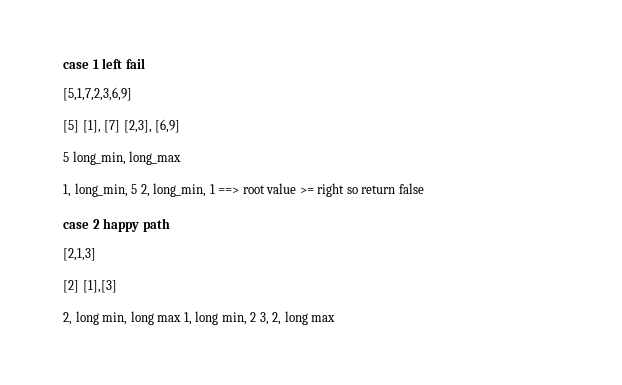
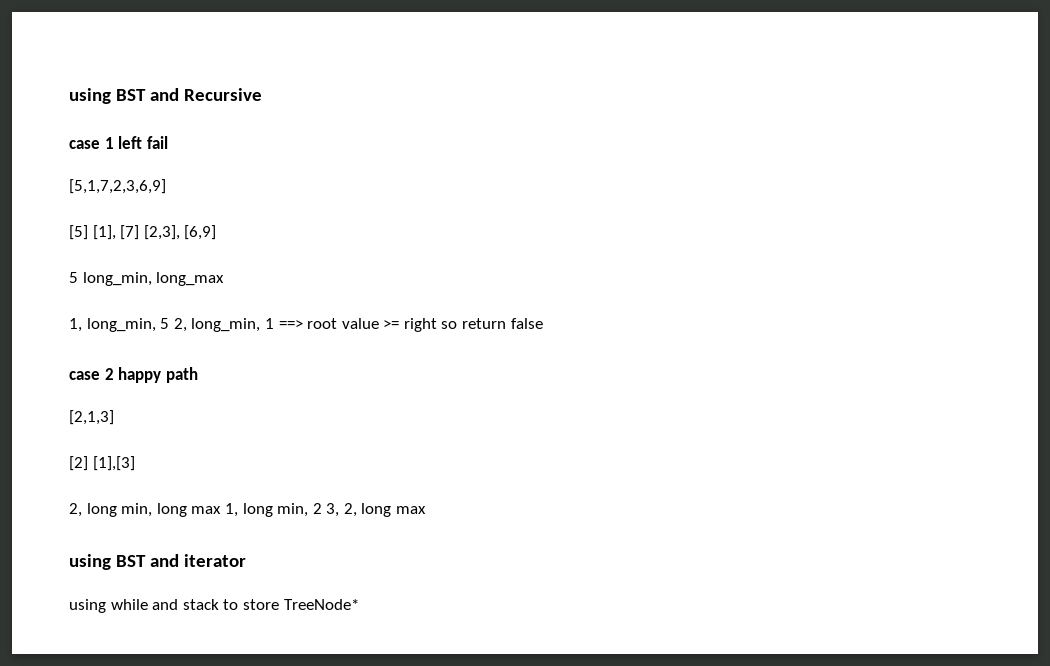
+ using BST and Recursive
+ using BST and iterator
+ using while and stack to store TreeNode*

